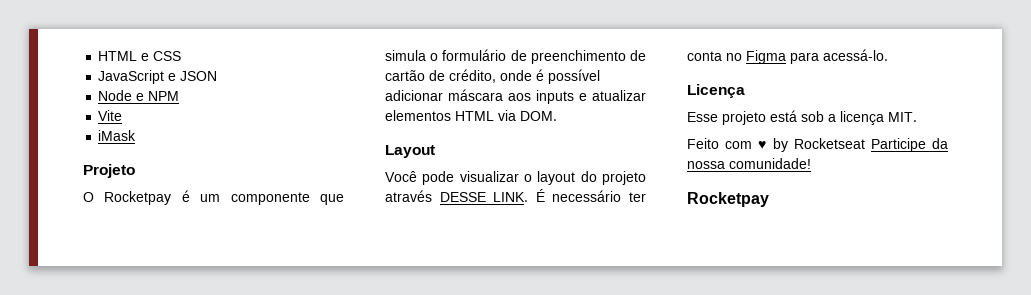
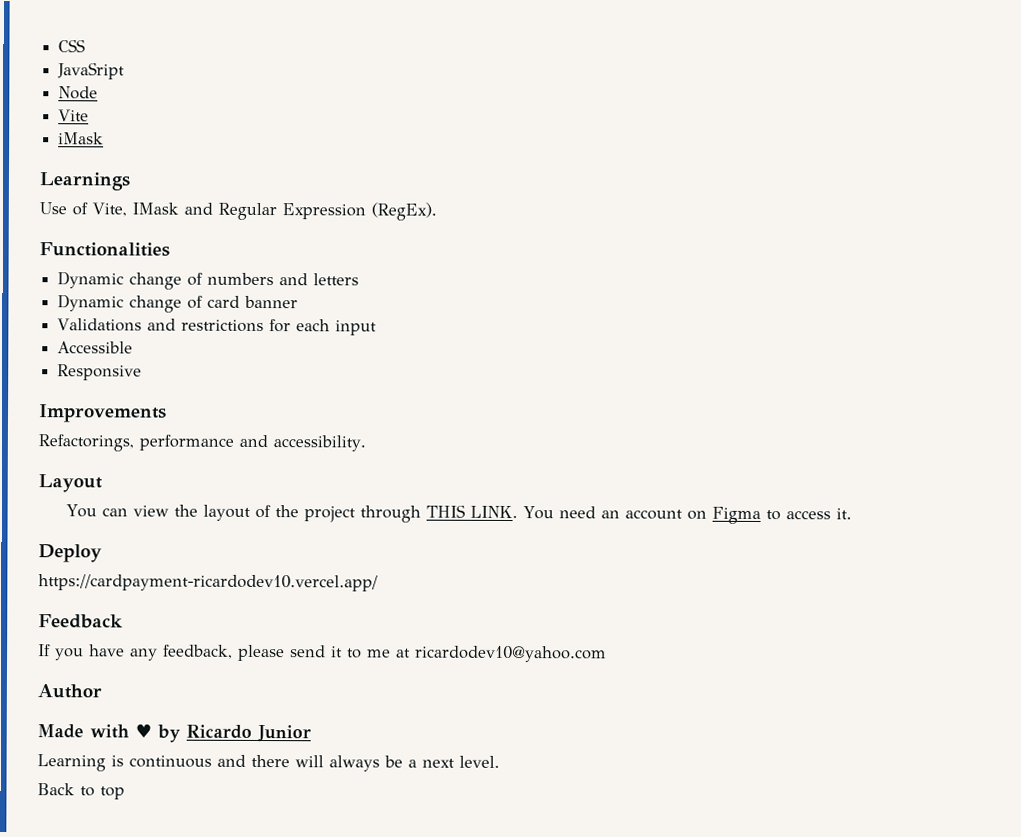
- HTML e CSS
+ CSS
- JavaScript e JSON
+ JavaSript
- Node e NPM
+ Node
- Projeto
- O Rocketpay é um componente que simula o formulário de preenchimento de cartão de crédito, onde é possível adicionar máscara aos inputs e atualizar elementos HTML via DOM.
+ Learnings
+ Use of Vite, IMask and Regular Expression (RegEx).
+ Functionalities
+ Dynamic change of numbers and letters
+ Dynamic change of card banner
+ Validations and restrictions for each input
+ Accessible
+ Responsive
+ Improvements
+ Refactorings, performance and accessibility.
  Layout
- Você pode visualizar o layout do projeto através DESSE LINK. É necessário ter conta no Figma para acessá-lo.
- Licença
- Esse projeto está sob a licença MIT.
- Feito com ♥ by Rocketseat Participe da nossa comunidade!
- Rocketpay
+ You can view the layout of the project through THIS LINK. You need an account on Figma to access it.
+ Deploy
+ https://cardpayment-ricardodev10.vercel.app/
+ Feedback
+ If you have any feedback, please send it to me at ricardodev10@yahoo.com
+ Author
+ Made with ♥ by Ricardo Junior
+ Learning is continuous and there will always be a next level.
+ Back to top

